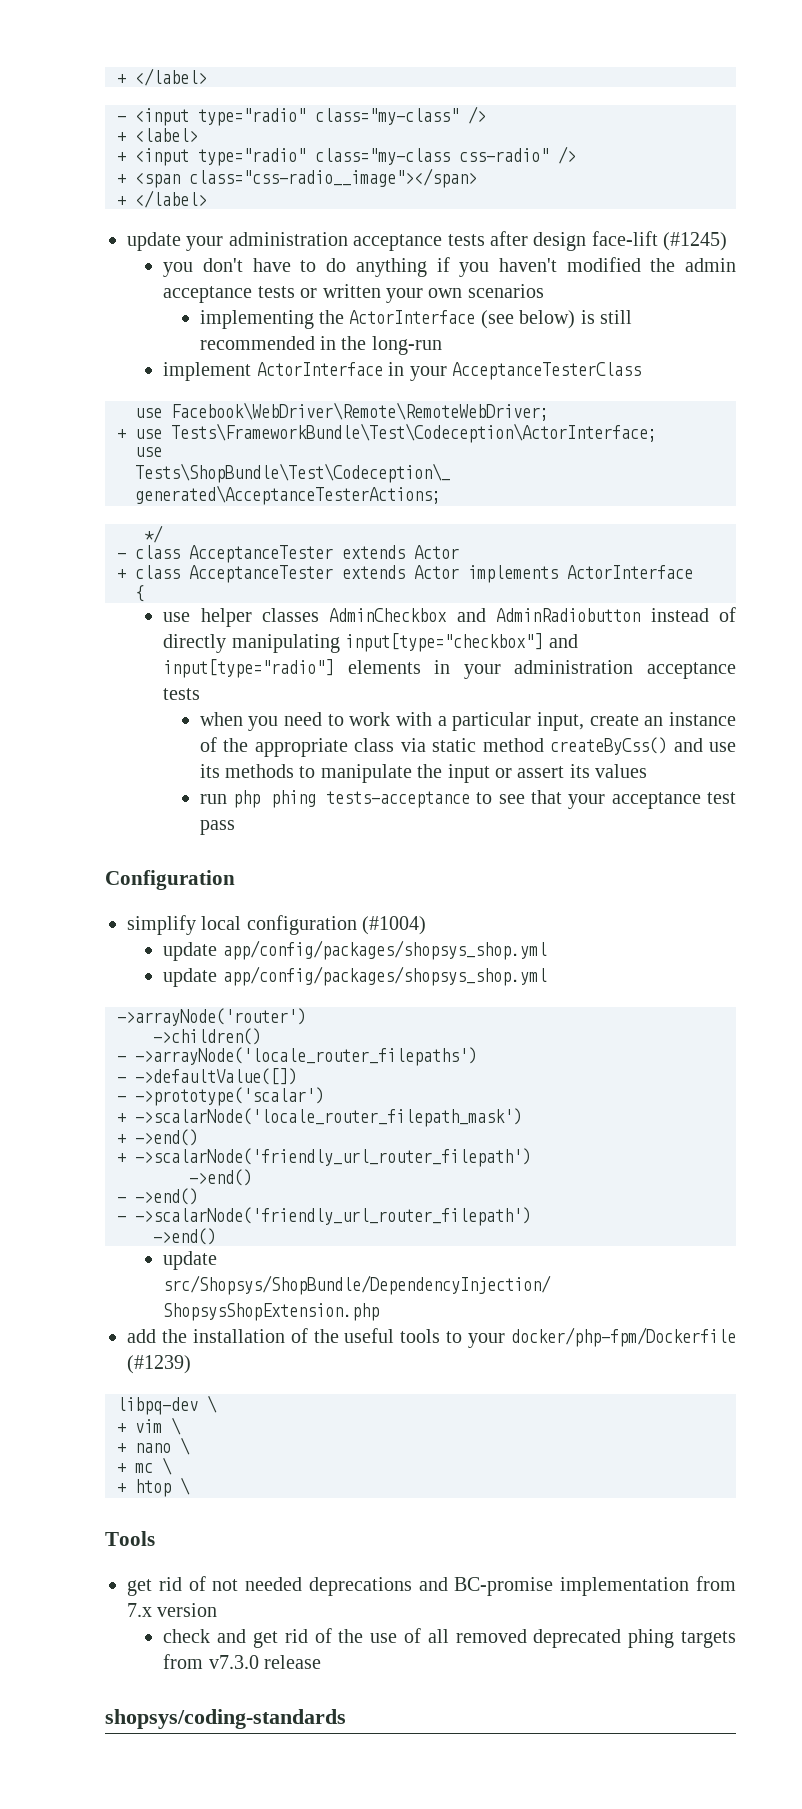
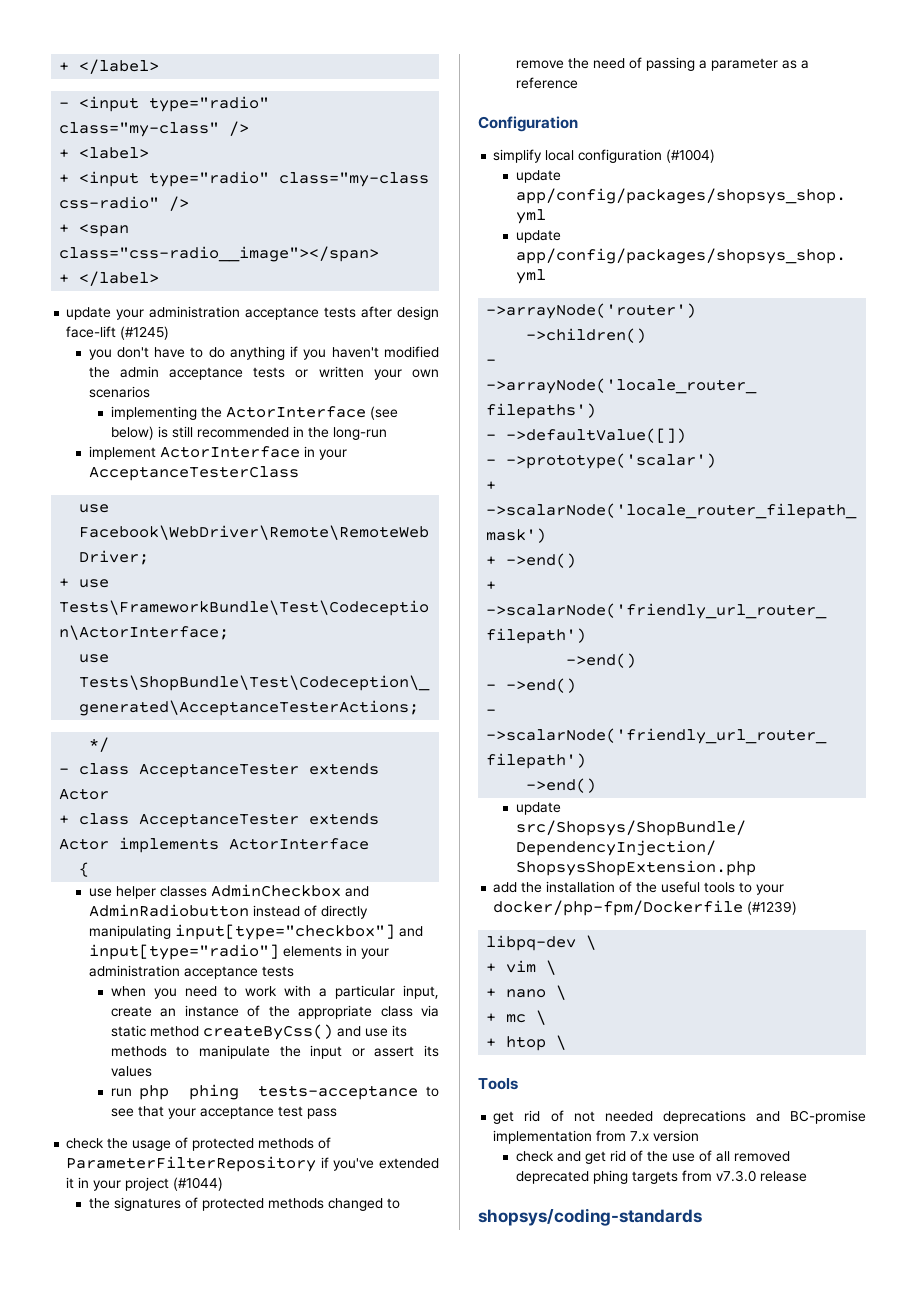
+ check the usage of protected methods of ParameterFilterRepository if you've extended it in your project (#1044)
+ the signatures of protected methods changed to remove the need of passing a parameter as a reference

